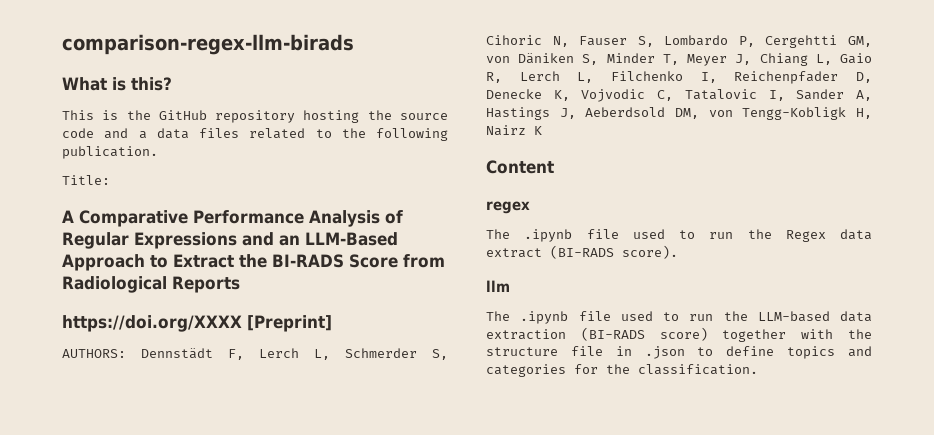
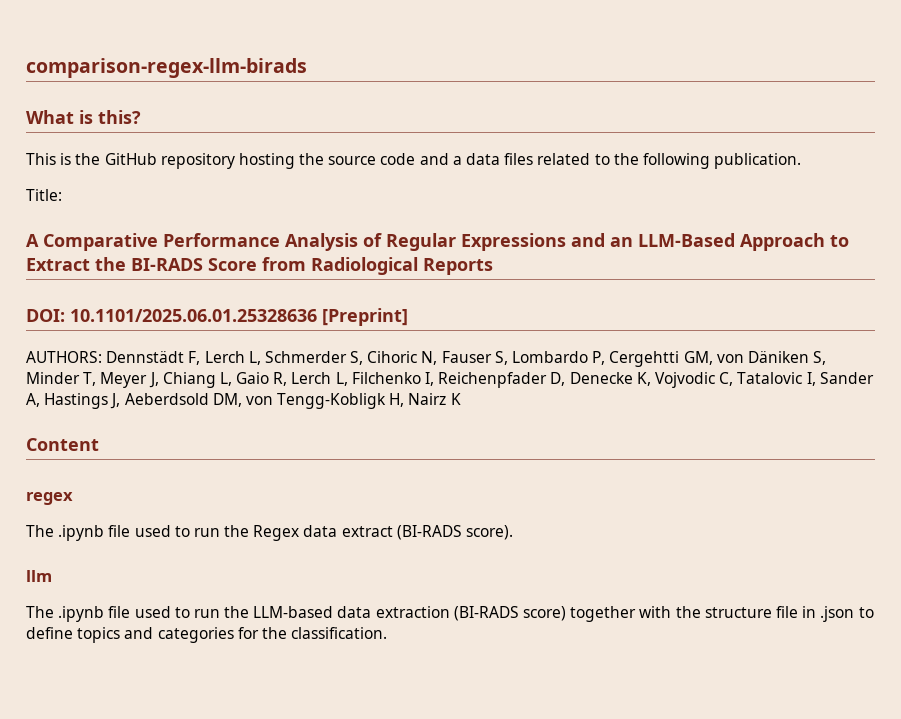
- https://doi.org/XXXX [Preprint]
+ DOI: 10.1101/2025.06.01.25328636 [Preprint]

